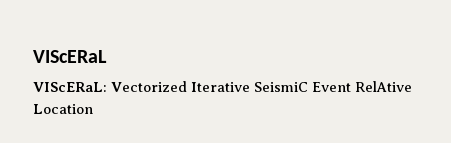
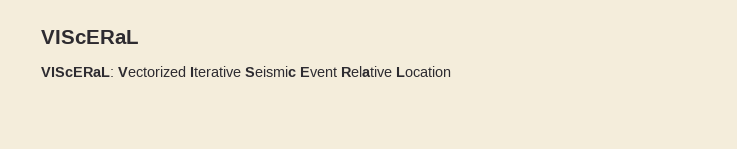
- VIScERaL: Vectorized Iterative SeismiC Event RelAtive Location
+ VIScERaL: Vectorized Iterative Seismic Event Relative Location

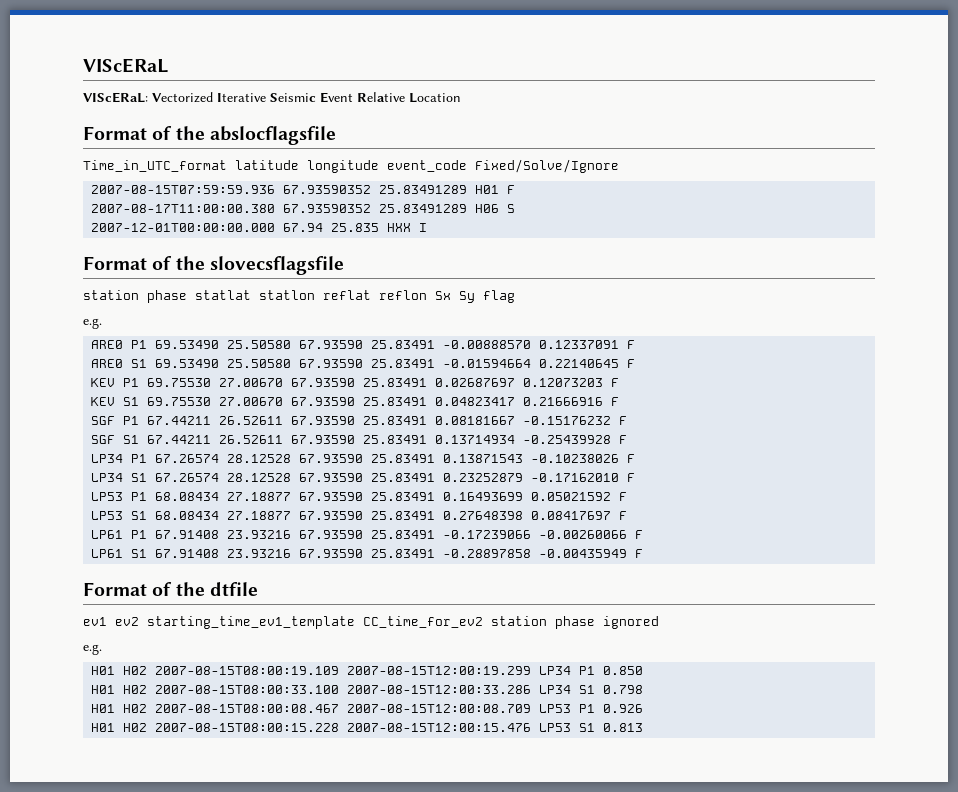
+ Format of the abslocflagsfile
+ Time_in_UTC_format latitude longitude event_code Fixed/Solve/Ignore
+ 2007-08-15T07:59:59.936 67.93590352 25.83491289 H01 F
+ 2007-08-17T11:00:00.380 67.93590352 25.83491289 H06 S
+ 2007-12-01T00:00:00.000 67.94 25.835 HXX I
+ Format of the slovecsflagsfile
+ station phase statlat statlon reflat reflon Sx Sy flag
+ e.g.
+ ARE0 P1 69.53490 25.50580 67.93590 25.83491 -0.00888570 0.12337091 F
+ ARE0 S1 69.53490 25.50580 67.93590 25.83491 -0.01594664 0.22140645 F
+ KEV P1 69.75530 27.00670 67.93590 25.83491 0.02687697 0.12073203 F
+ KEV S1 69.75530 27.00670 67.93590 25.83491 0.04823417 0.21666916 F
+ SGF P1 67.44211 26.52611 67.93590 25.83491 0.08181667 -0.15176232 F
+ SGF S1 67.44211 26.52611 67.93590 25.83491 0.13714934 -0.25439928 F
+ LP34 P1 67.26574 28.12528 67.93590 25.83491 0.13871543 -0.10238026 F
+ LP34 S1 67.26574 28.12528 67.93590 25.83491 0.23252879 -0.17162010 F
+ LP53 P1 68.08434 27.18877 67.93590 25.83491 0.16493699 0.05021592 F
+ LP53 S1 68.08434 27.18877 67.93590 25.83491 0.27648398 0.08417697 F
+ LP61 P1 67.91408 23.93216 67.93590 25.83491 -0.17239066 -0.00260066 F
+ LP61 S1 67.91408 23.93216 67.93590 25.83491 -0.28897858 -0.00435949 F
+ Format of the dtfile
+ ev1 ev2 starting_time_ev1_template CC_time_for_ev2 station phase ignored
+ e.g.
+ H01 H02 2007-08-15T08:00:19.109 2007-08-15T12:00:19.299 LP34 P1 0.850
+ H01 H02 2007-08-15T08:00:33.100 2007-08-15T12:00:33.286 LP34 S1 0.798
+ H01 H02 2007-08-15T08:00:08.467 2007-08-15T12:00:08.709 LP53 P1 0.926
+ H01 H02 2007-08-15T08:00:15.228 2007-08-15T12:00:15.476 LP53 S1 0.813

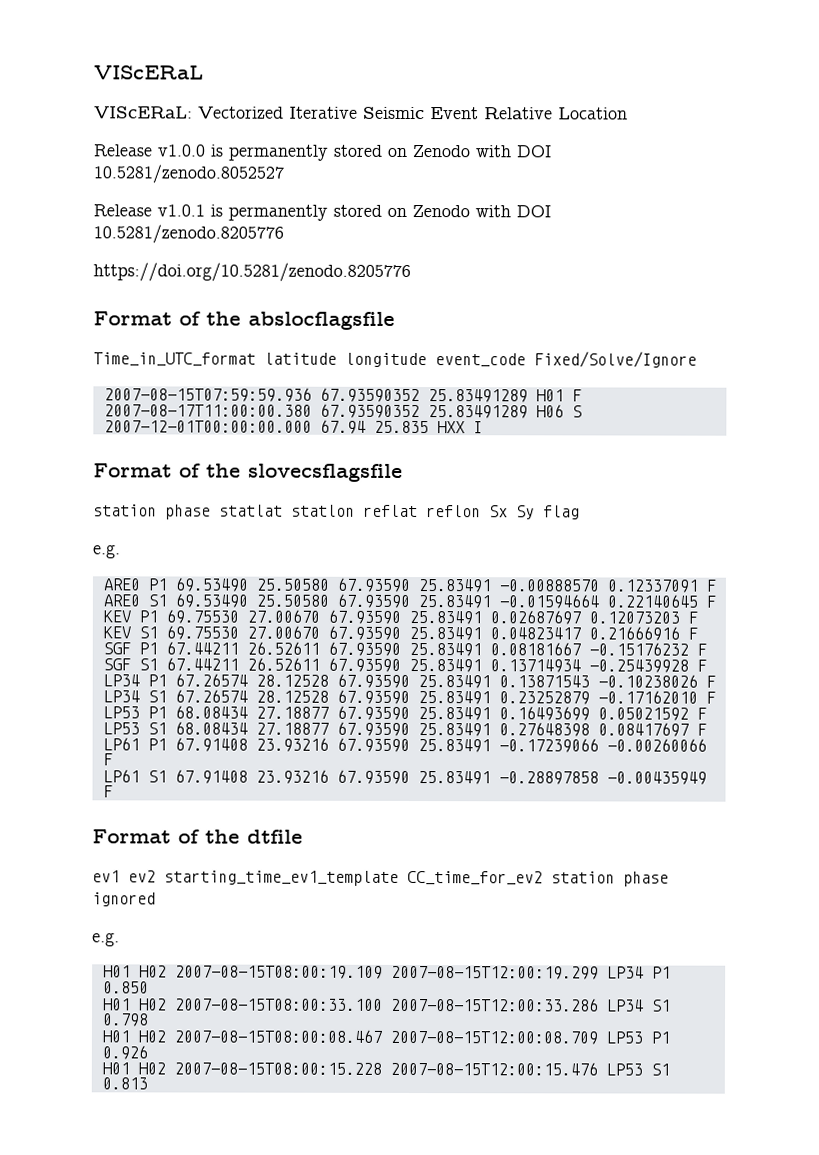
+ Release v1.0.0 is permanently stored on Zenodo with DOI 10.5281/zenodo.8052527
+ Release v1.0.1 is permanently stored on Zenodo with DOI 10.5281/zenodo.8205776
+ https://doi.org/10.5281/zenodo.8205776

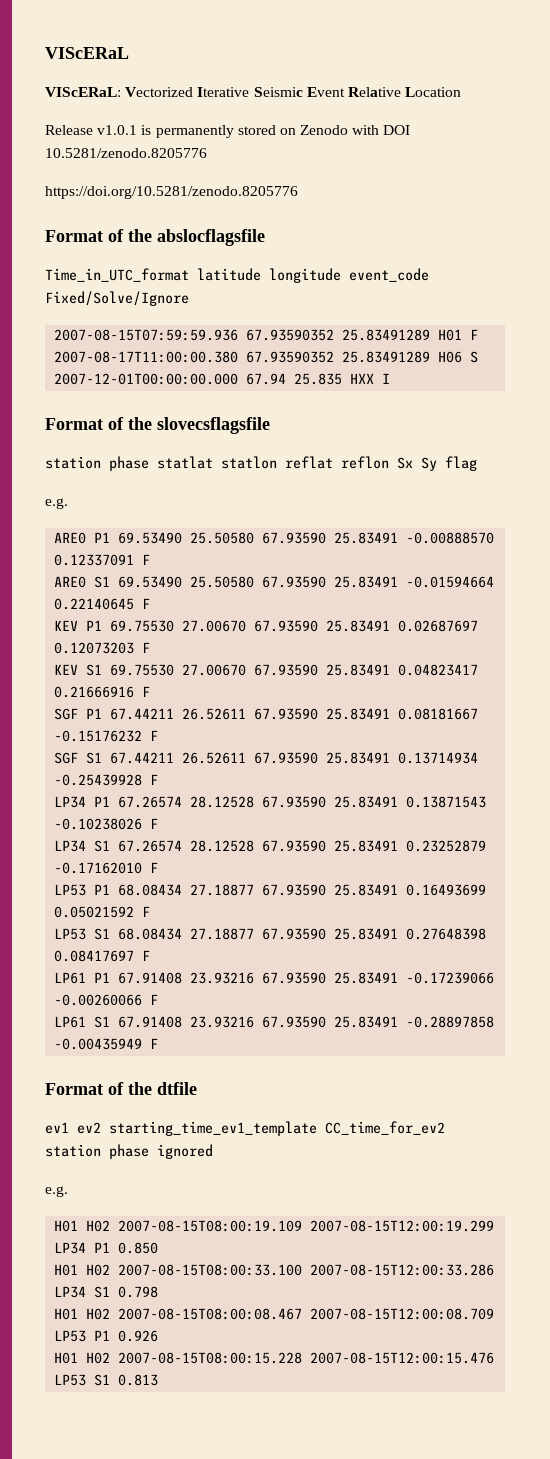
- Release v1.0.0 is permanently stored on Zenodo with DOI 10.5281/zenodo.8052527

